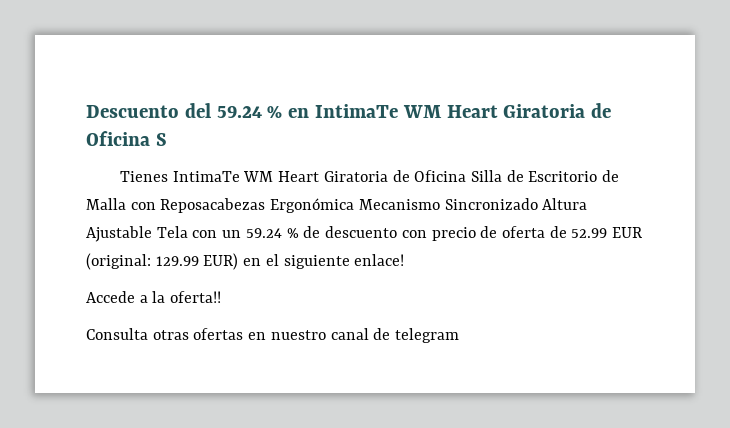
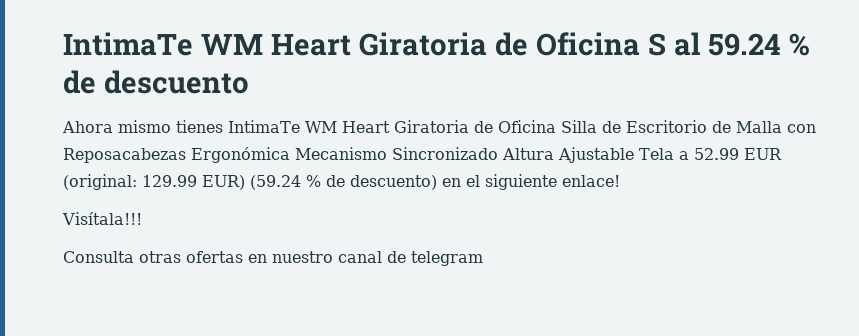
- Descuento del 59.24 % en IntimaTe WM Heart Giratoria de Oficina S
- Tienes IntimaTe WM Heart Giratoria de Oficina Silla de Escritorio de Malla con Reposacabezas Ergonómica Mecanismo Sincronizado Altura Ajustable Tela con un 59.24 % de descuento con precio de oferta de 52.99 EUR (original: 129.99 EUR) en el siguiente enlace!
+ IntimaTe WM Heart Giratoria de Oficina S al 59.24 % de descuento
+ Ahora mismo tienes IntimaTe WM Heart Giratoria de Oficina Silla de Escritorio de Malla con Reposacabezas Ergonómica Mecanismo Sincronizado Altura Ajustable Tela a 52.99 EUR (original: 129.99 EUR) (59.24 % de descuento) en el siguiente enlace!
- Accede a la oferta!!
+ Visítala!!!

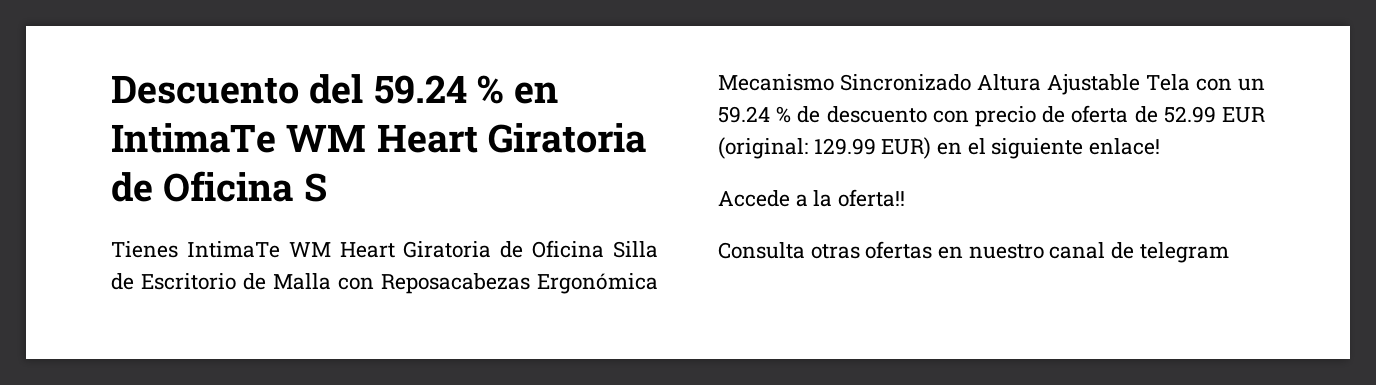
- IntimaTe WM Heart Giratoria de Oficina S al 59.24 % de descuento
- Ahora mismo tienes IntimaTe WM Heart Giratoria de Oficina Silla de Escritorio de Malla con Reposacabezas Ergonómica Mecanismo Sincronizado Altura Ajustable Tela a 52.99 EUR (original: 129.99 EUR) (59.24 % de descuento) en el siguiente enlace!
+ Descuento del 59.24 % en IntimaTe WM Heart Giratoria de Oficina S
+ Tienes IntimaTe WM Heart Giratoria de Oficina Silla de Escritorio de Malla con Reposacabezas Ergonómica Mecanismo Sincronizado Altura Ajustable Tela con un 59.24 % de descuento con precio de oferta de 52.99 EUR (original: 129.99 EUR) en el siguiente enlace!
- Visítala!!!
+ Accede a la oferta!!

